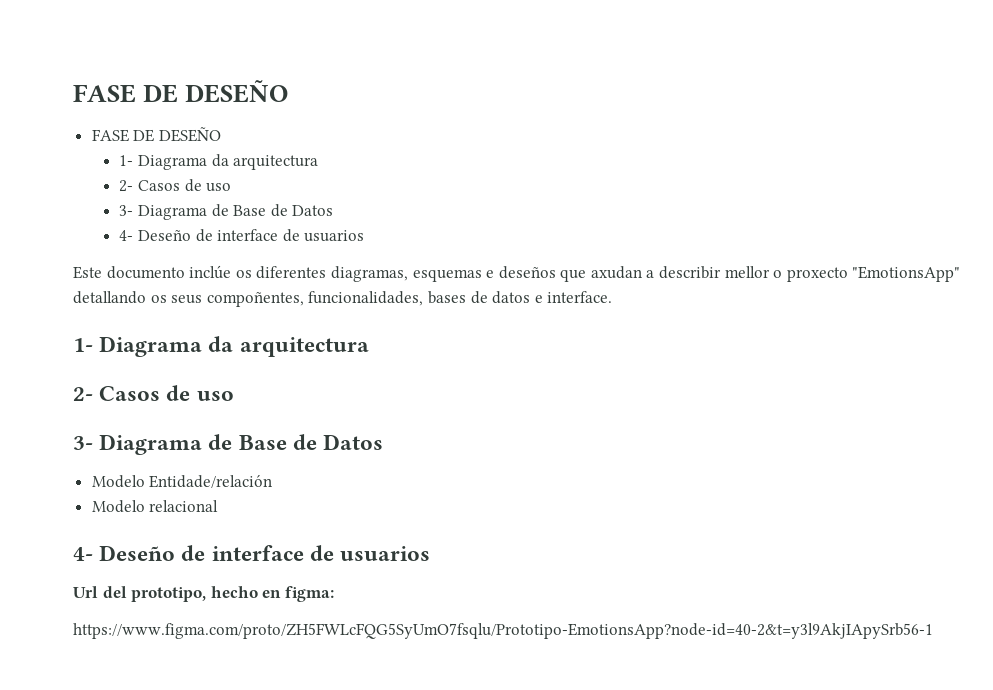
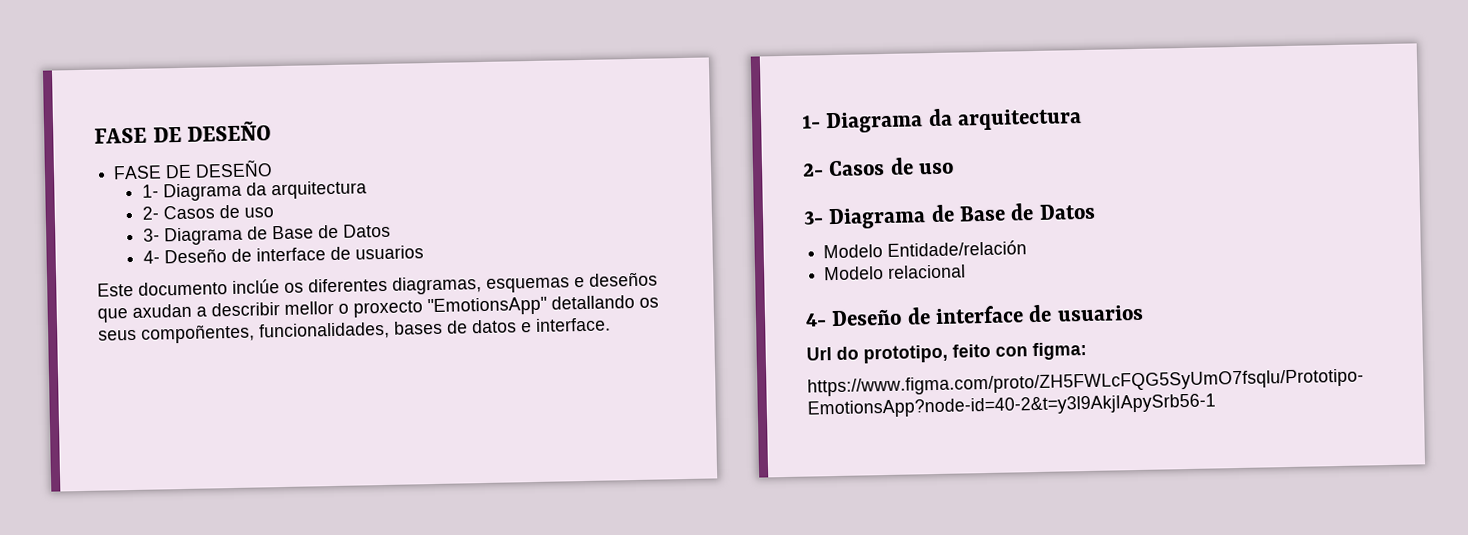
- Url del prototipo, hecho en figma:
+ Url do prototipo, feito con figma:

